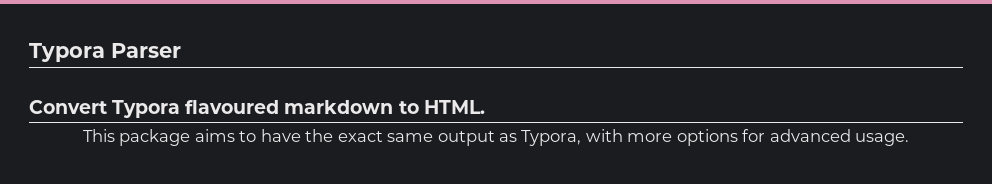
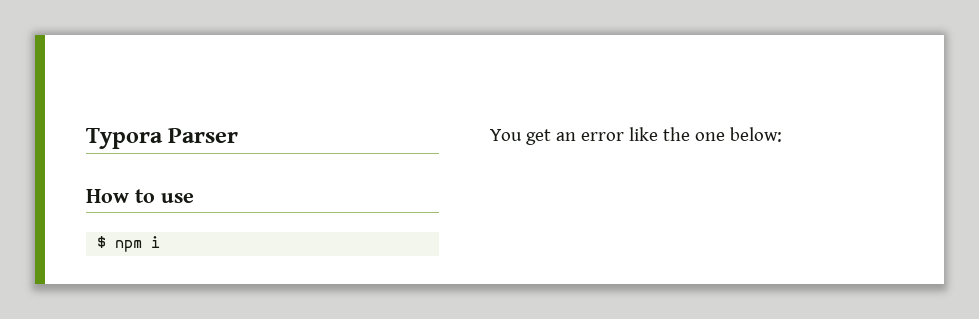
- Convert Typora flavoured markdown to HTML.
- This package aims to have the exact same output as Typora, with more options for advanced usage.
+ How to use
+ $ npm i
+ You get an error like the one below:

